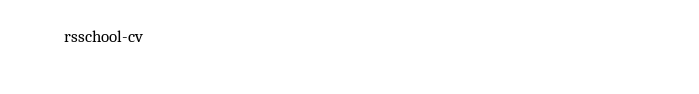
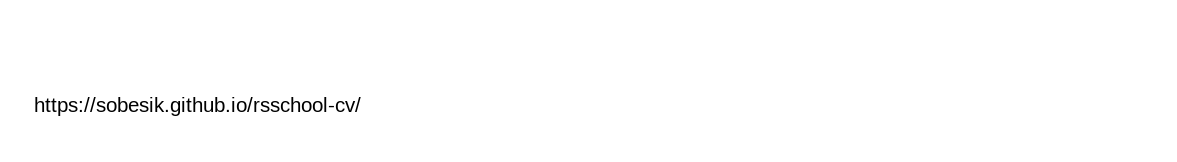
- rsschool-cv
+ https://sobesik.github.io/rsschool-cv/

